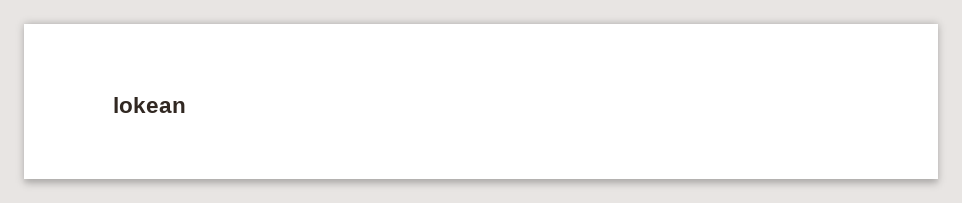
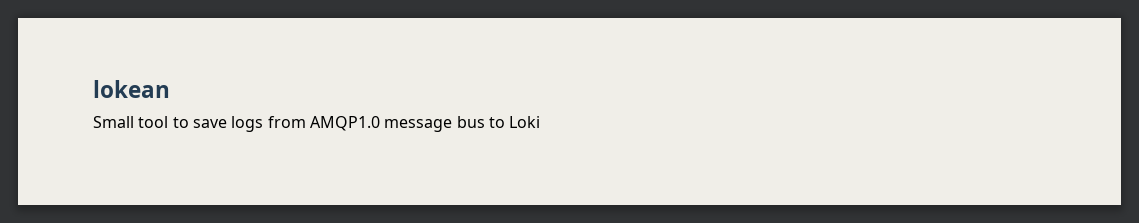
+ Small tool to save logs from AMQP1.0 message bus to Loki

